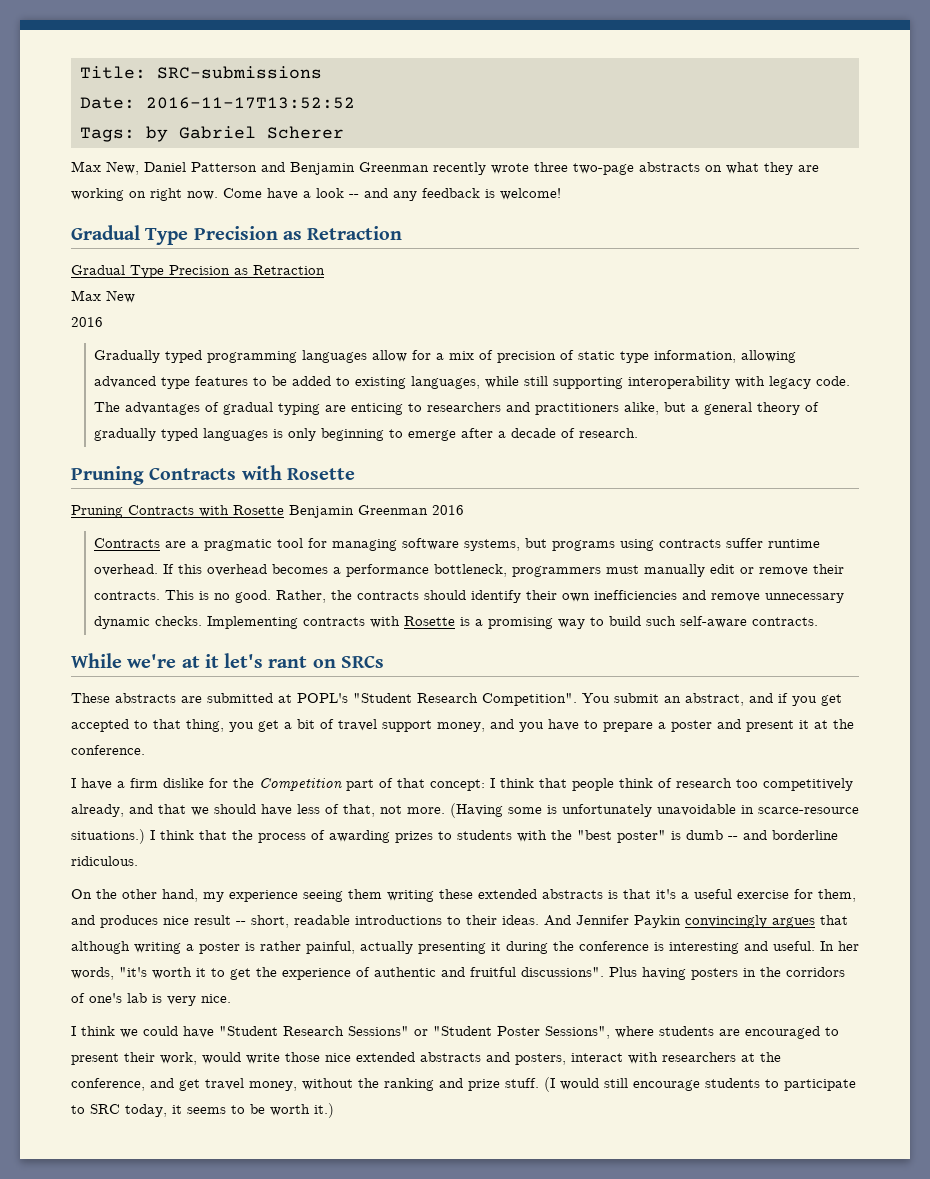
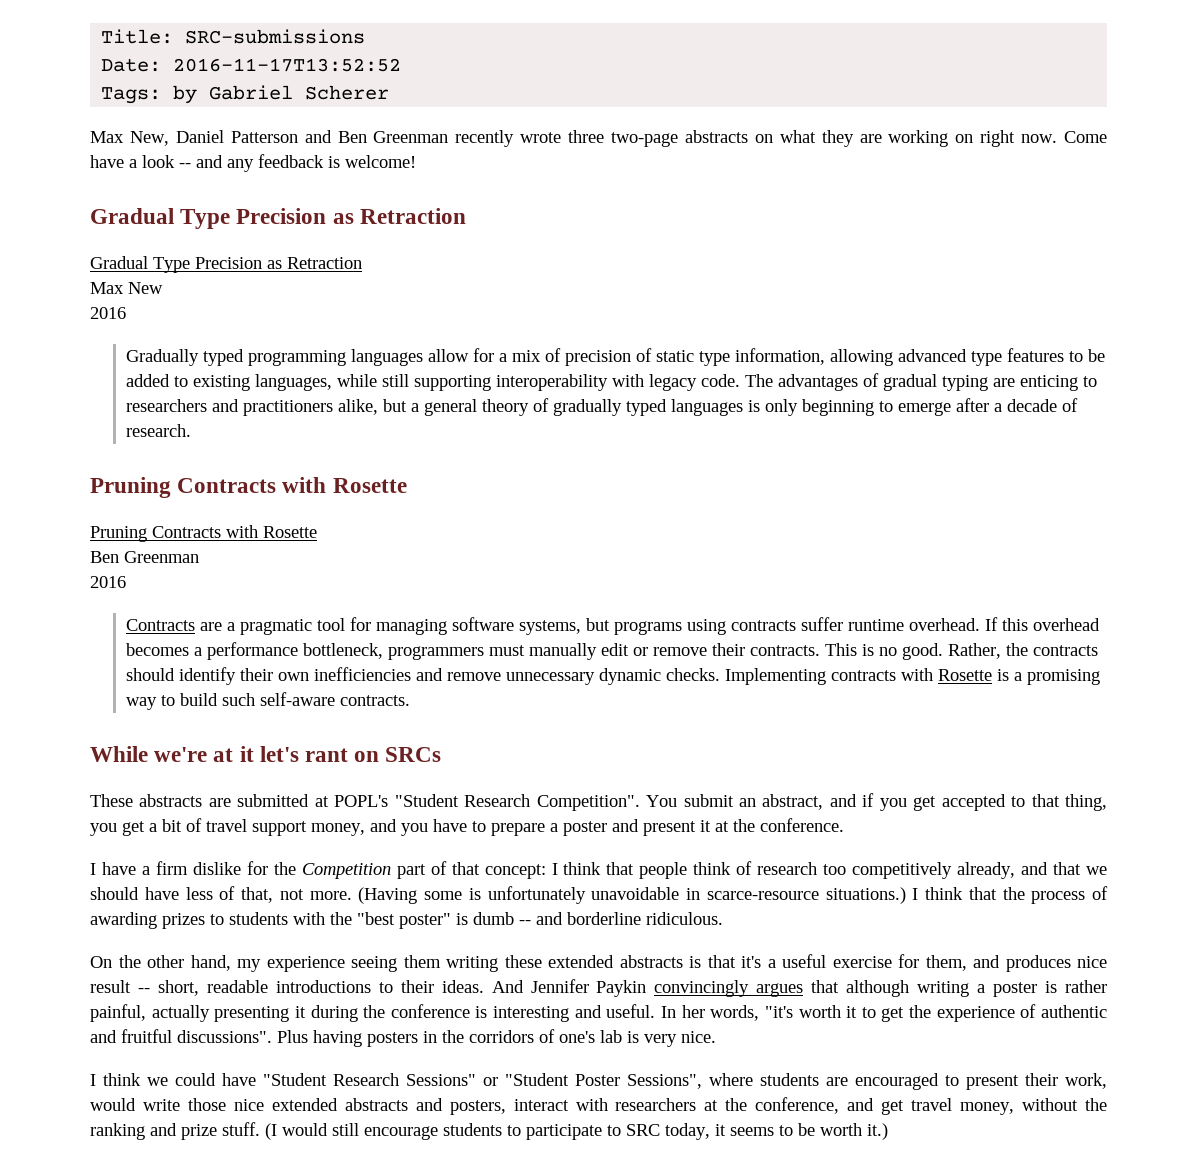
- Max New, Daniel Patterson and Benjamin Greenman recently wrote three two-page abstracts on what they are working on right now.
+ Max New, Daniel Patterson and Ben Greenman recently wrote three two-page abstracts on what they are working on right now.
  The advantages of gradual typing are enticing to researchers and practitioners alike, but a general theory of gradually typed languages is only beginning to emerge after a decade of research.
  Pruning Contracts with Rosette
- Pruning Contracts with Rosette Benjamin Greenman 2016
+ Pruning Contracts with Rosette
+ Ben Greenman
+ 2016

